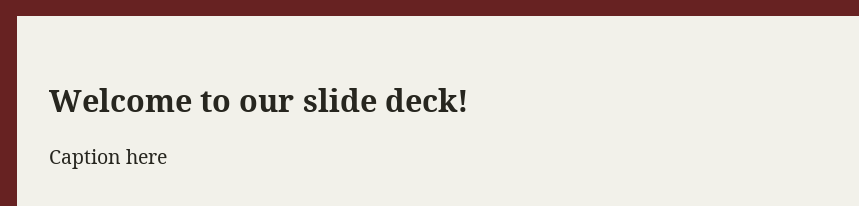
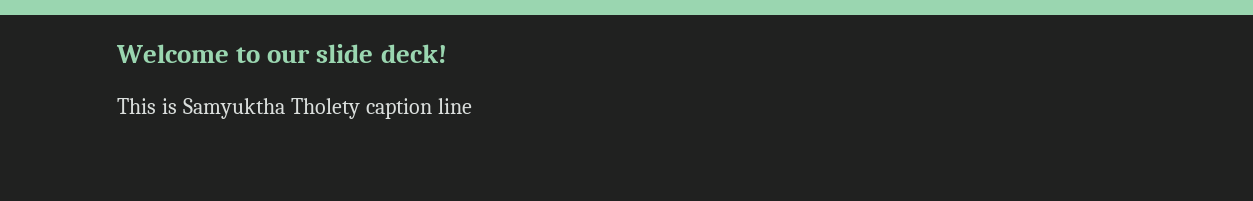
- Caption here
+ This is Samyuktha Tholety caption line

